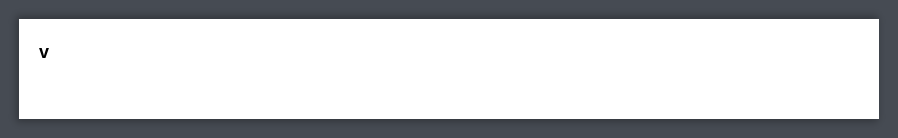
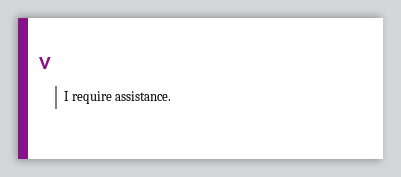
+ I require assistance.

